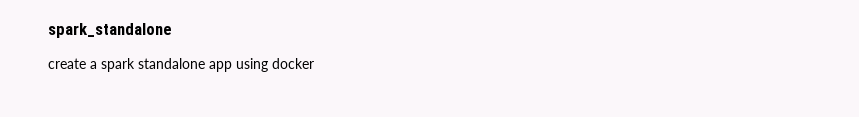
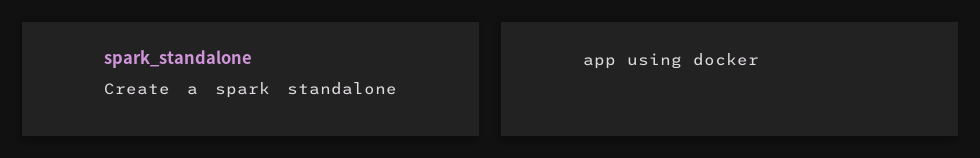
- create a spark standalone app using docker
+ Create a spark standalone app using docker

